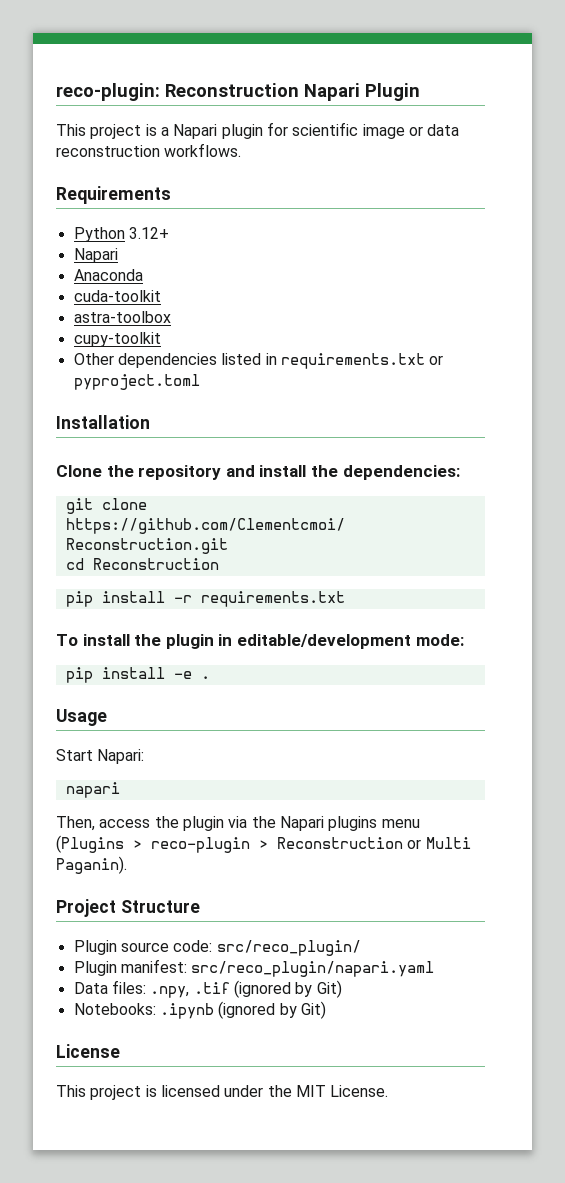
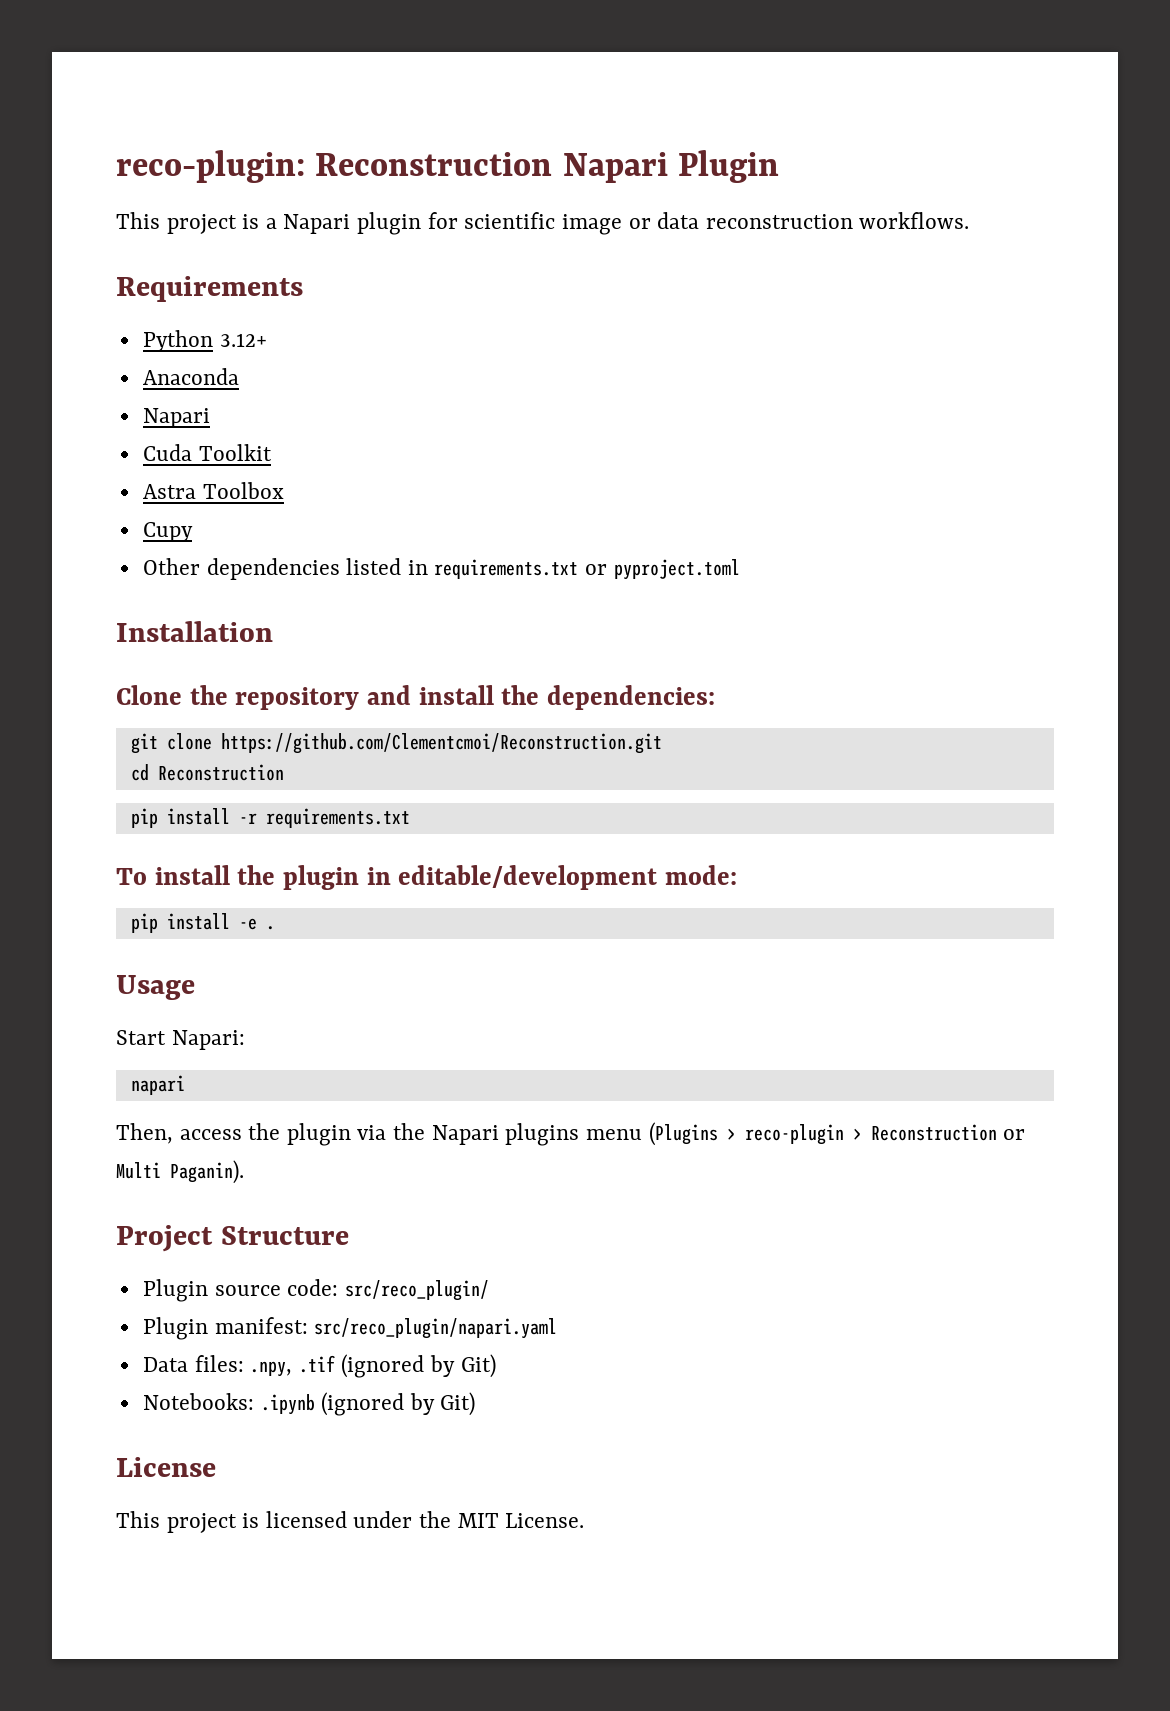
+ Anaconda
- Anaconda
- cuda-toolkit
- astra-toolbox
- cupy-toolkit
+ Cuda Toolkit
+ Astra Toolbox
+ Cupy

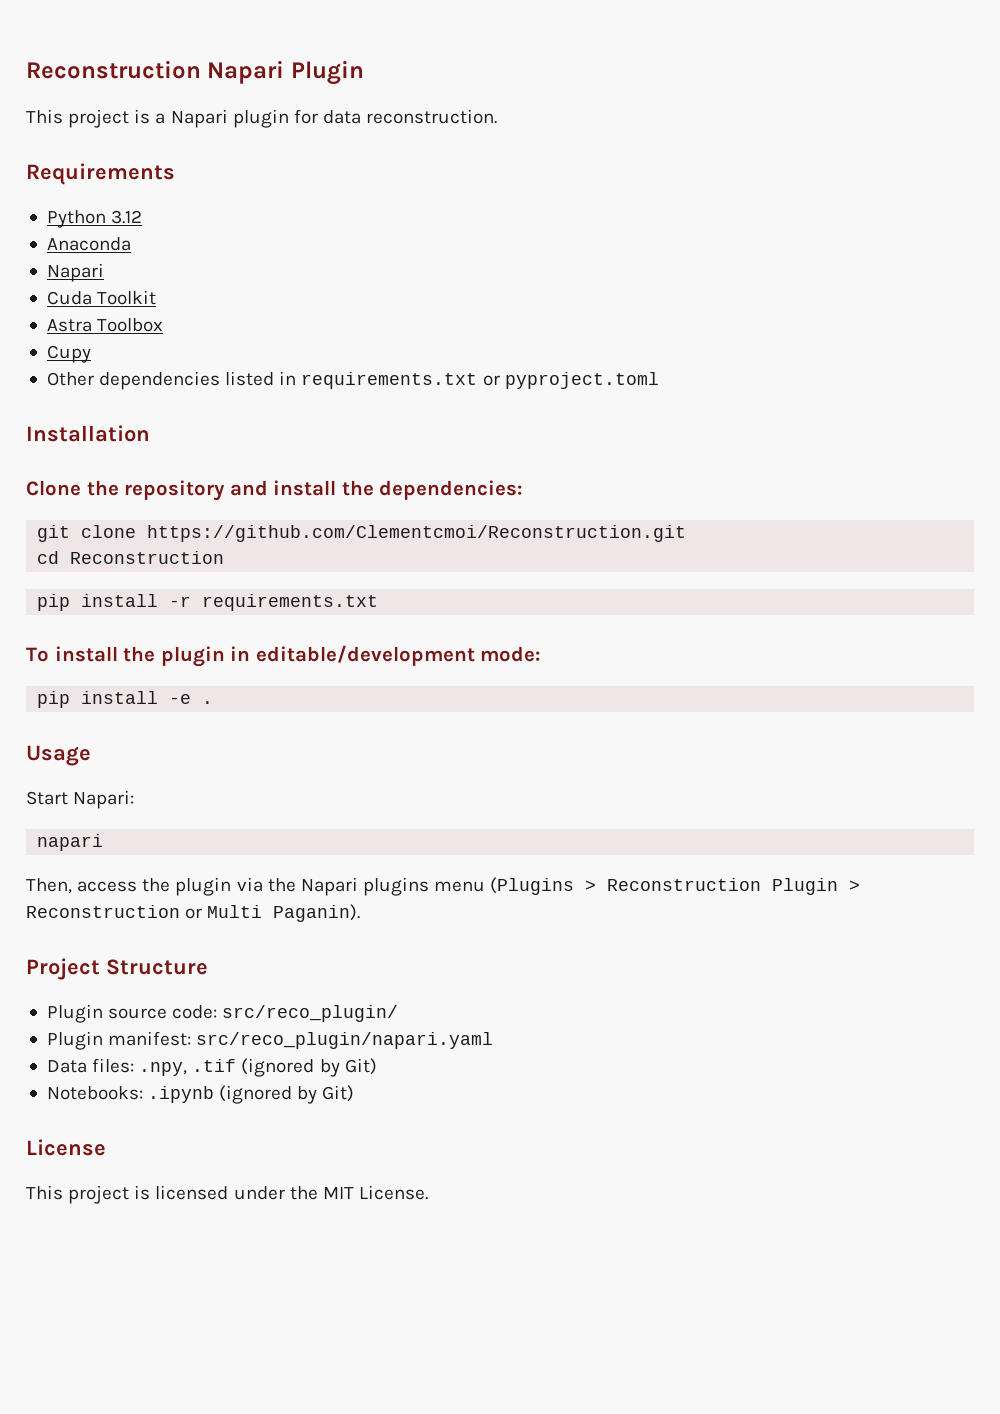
- reco-plugin: Reconstruction Napari Plugin
+ Reconstruction Napari Plugin
- This project is a Napari plugin for scientific image or data reconstruction workflows.
+ This project is a Napari plugin for data reconstruction.
- Python 3.12+
+ Python 3.12
- Then, access the plugin via the Napari plugins menu (Plugins > reco-plugin > Reconstruction or Multi Paganin).
+ Then, access the plugin via the Napari plugins menu (Plugins > Reconstruction Plugin > Reconstruction or Multi Paganin).

